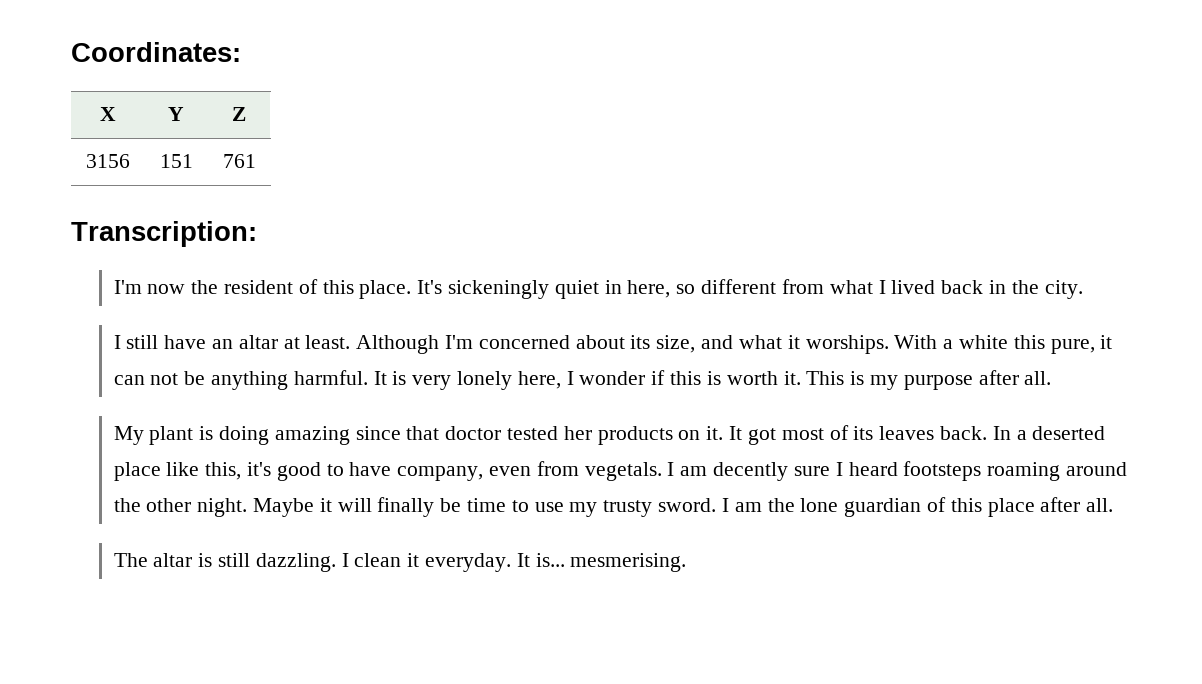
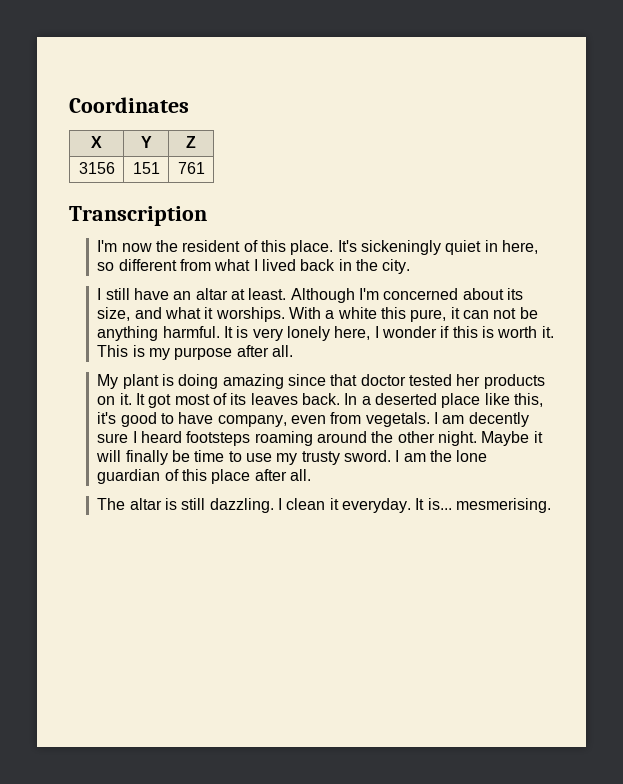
- Coordinates:
+ Coordinates
- Transcription:
+ Transcription

